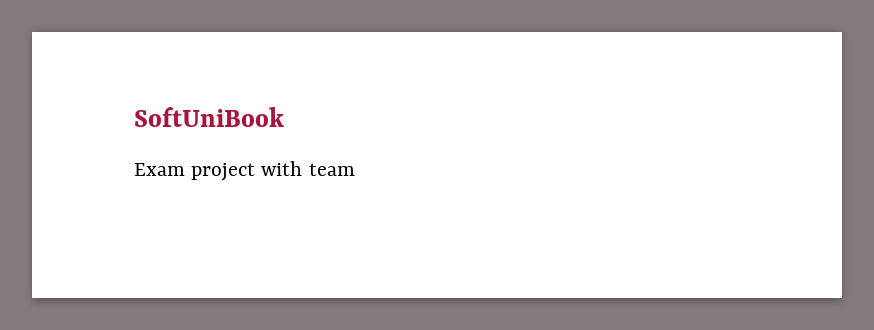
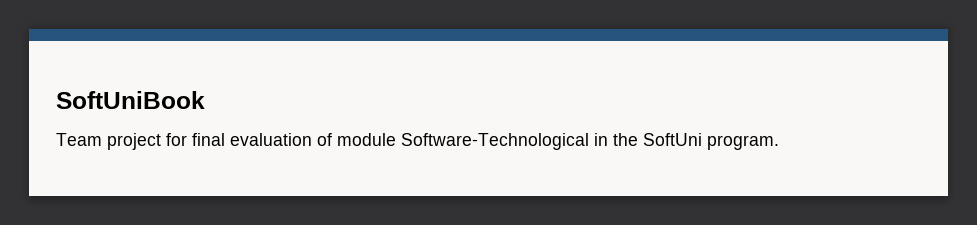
- Exam project with team
+ Тeam project for final evaluation of module Software-Technological in the SoftUni program.

